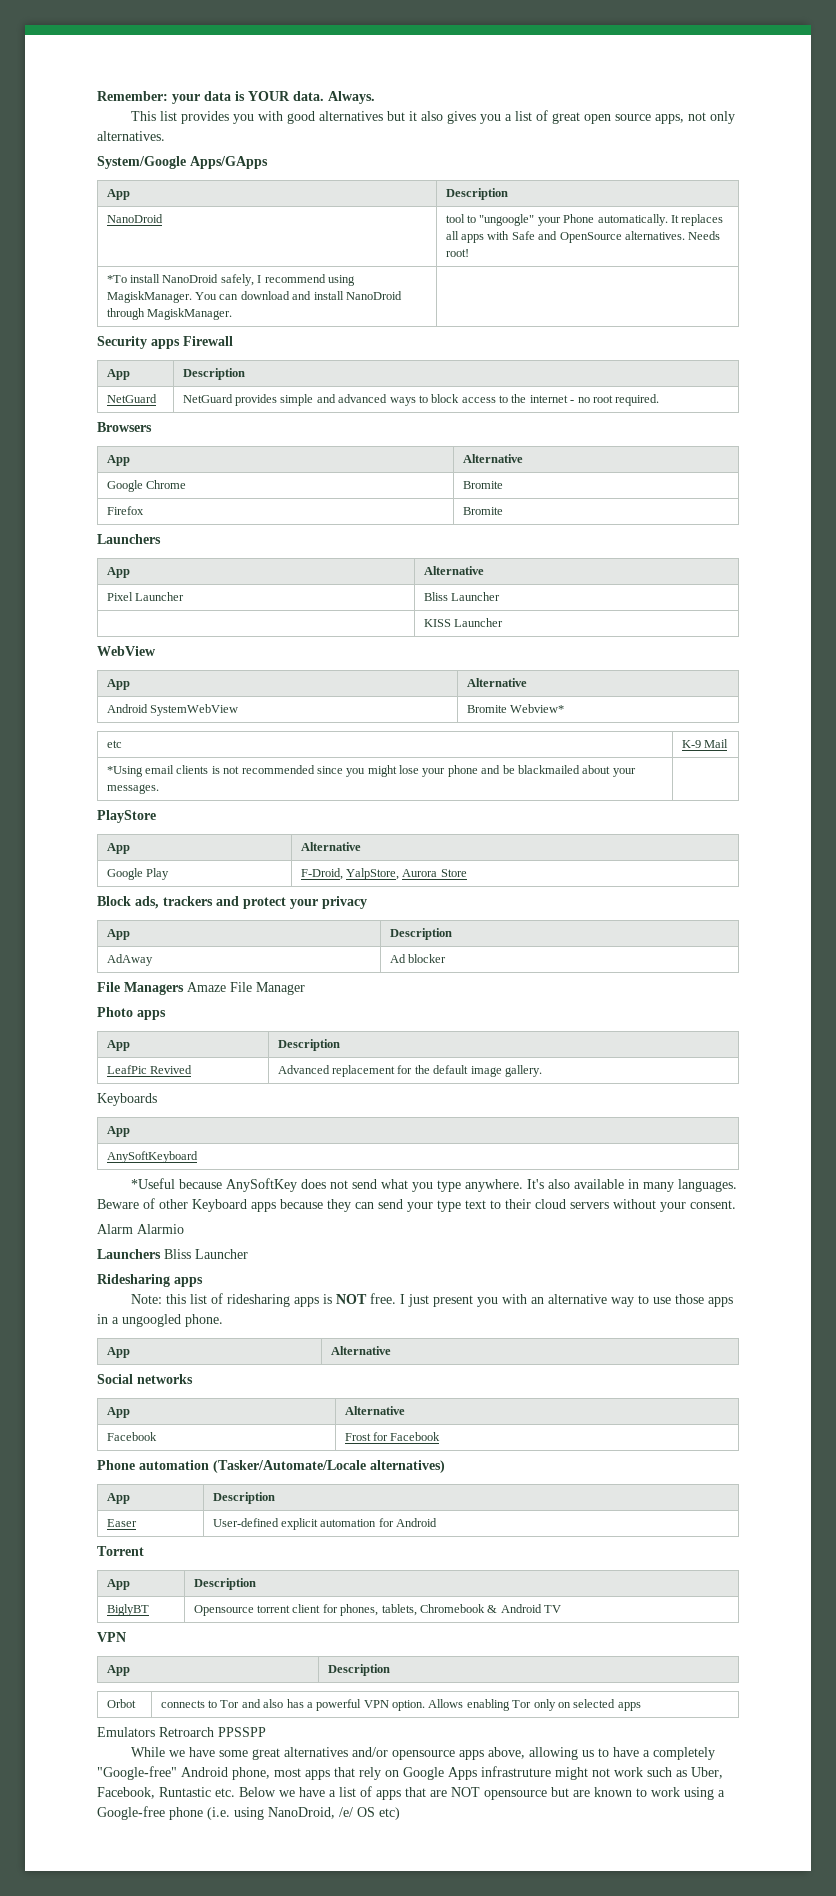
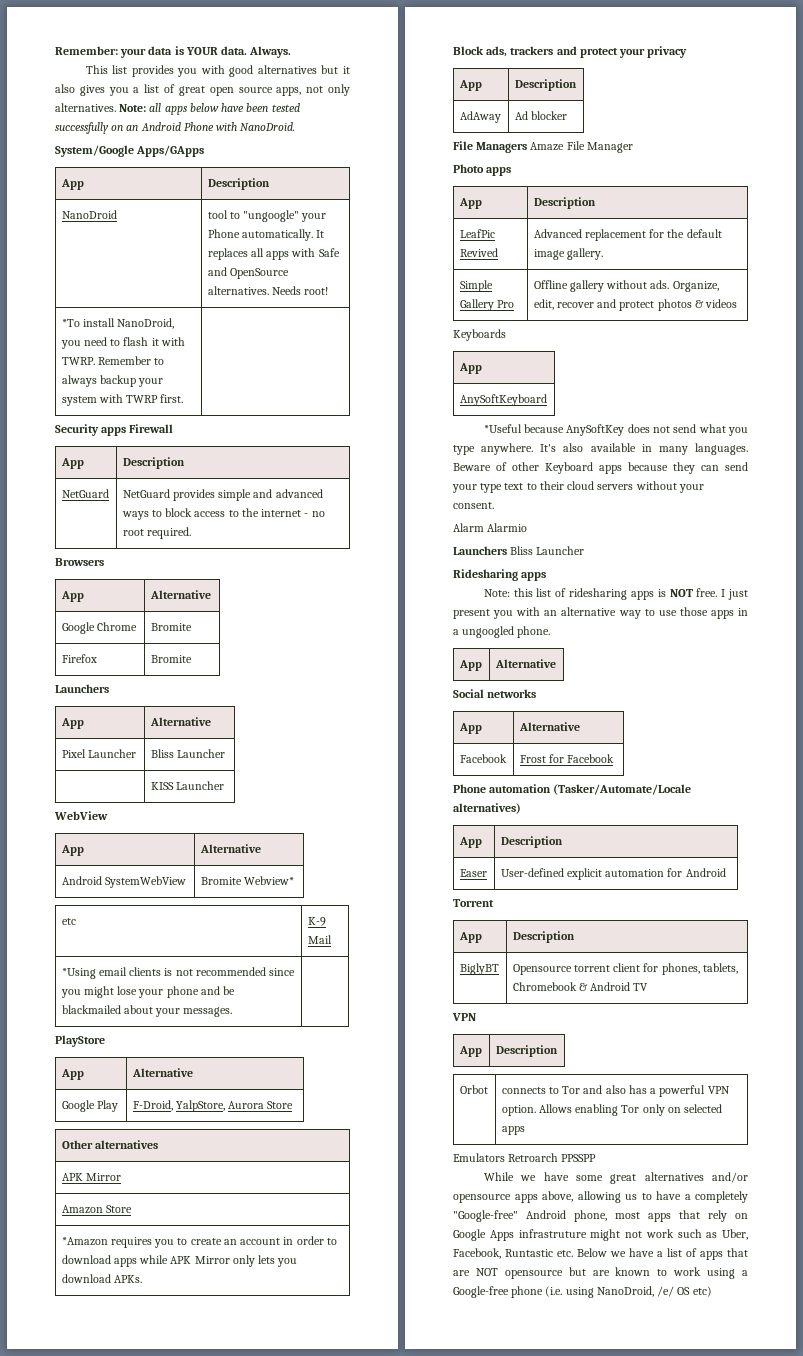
+ Note: all apps below have been tested successfully on an Android Phone with NanoDroid.
- *To install NanoDroid safely, I recommend using MagiskManager. You can download and install NanoDroid through MagiskManager. |
+ *To install NanoDroid, you need to flash it with TWRP. Remember to always backup your system with TWRP first. |
+ Other alternatives
+ APK Mirror
+ Amazon Store
+ *Amazon requires you to create an account in order to download apps while APK Mirror only lets you download APKs.
+ Simple Gallery Pro | Offline gallery without ads. Organize, edit, recover and protect photos & videos

